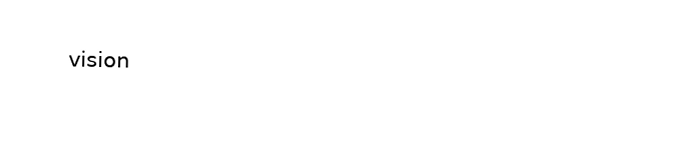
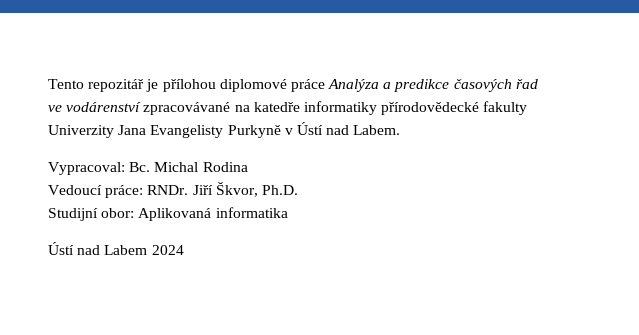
- vision
+ Tento repozitář je přílohou diplomové práce Analýza a predikce časových řad
+ ve vodárenství zpracovávané na katedře informatiky přírodovědecké fakulty
+ Univerzity Jana Evangelisty Purkyně v Ústí nad Labem.
+ Vypracoval: Bc. Michal Rodina
+ Vedoucí práce: RNDr. Jiří Škvor, Ph.D.
+ Studijní obor: Aplikovaná informatika
+ Ústí nad Labem 2024

